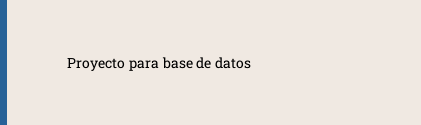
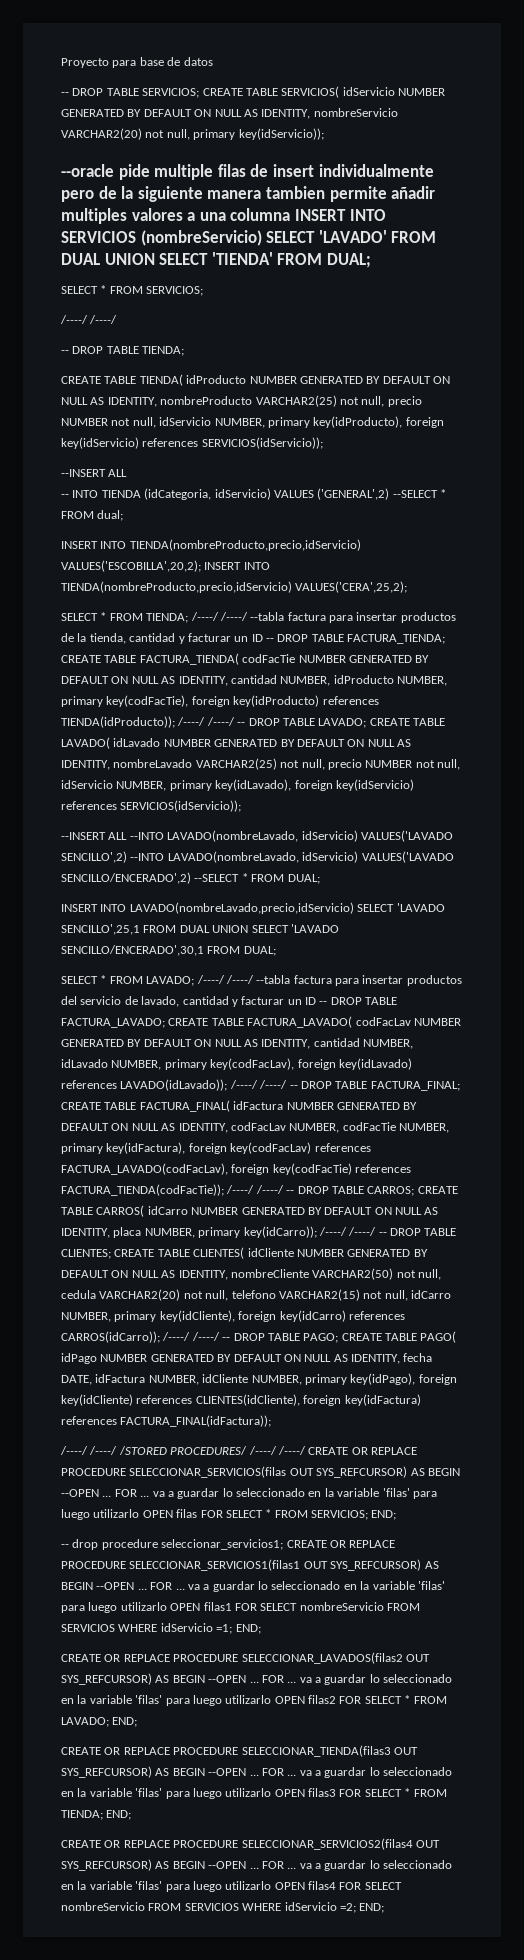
+ -- DROP TABLE SERVICIOS; CREATE TABLE SERVICIOS( idServicio NUMBER GENERATED BY DEFAULT ON NULL AS IDENTITY, nombreServicio VARCHAR2(20) not null, primary key(idServicio));
+ --oracle pide multiple filas de insert individualmente pero de la siguiente manera tambien permite añadir multiples valores a una columna INSERT INTO SERVICIOS (nombreServicio) SELECT 'LAVADO' FROM DUAL UNION SELECT 'TIENDA' FROM DUAL;
+ SELECT * FROM SERVICIOS;
+ /----/ /----/
+ -- DROP TABLE TIENDA;
+ CREATE TABLE TIENDA( idProducto NUMBER GENERATED BY DEFAULT ON NULL AS IDENTITY, nombreProducto VARCHAR2(25) not null, precio NUMBER not null, idServicio NUMBER, primary key(idProducto), foreign key(idServicio) references SERVICIOS(idServicio));
+ --INSERT ALL
+ -- INTO TIENDA (idCategoria, idServicio) VALUES ('GENERAL',2) --SELECT * FROM dual;
+ INSERT INTO TIENDA(nombreProducto,precio,idServicio) VALUES('ESCOBILLA',20,2); INSERT INTO TIENDA(nombreProducto,precio,idServicio) VALUES('CERA',25,2);
+ SELECT * FROM TIENDA; /----/ /----/ --tabla factura para insertar productos de la tienda, cantidad y facturar un ID -- DROP TABLE FACTURA_TIENDA; CREATE TABLE FACTURA_TIENDA( codFacTie NUMBER GENERATED BY DEFAULT ON NULL AS IDENTITY, cantidad NUMBER, idProducto NUMBER, primary key(codFacTie), foreign key(idProducto) references TIENDA(idProducto)); /----/ /----/ -- DROP TABLE LAVADO; CREATE TABLE LAVADO( idLavado NUMBER GENERATED BY DEFAULT ON NULL AS IDENTITY, nombreLavado VARCHAR2(25) not null, precio NUMBER not null, idServicio NUMBER, primary key(idLavado), foreign key(idServicio) references SERVICIOS(idServicio));
+ --INSERT ALL --INTO LAVADO(nombreLavado, idServicio) VALUES('LAVADO SENCILLO',2) --INTO LAVADO(nombreLavado, idServicio) VALUES('LAVADO SENCILLO/ENCERADO',2) --SELECT * FROM DUAL;
+ INSERT INTO LAVADO(nombreLavado,precio,idServicio) SELECT 'LAVADO SENCILLO',25,1 FROM DUAL UNION SELECT 'LAVADO SENCILLO/ENCERADO',30,1 FROM DUAL;
+ SELECT * FROM LAVADO; /----/ /----/ --tabla factura para insertar productos del servicio de lavado, cantidad y facturar un ID -- DROP TABLE FACTURA_LAVADO; CREATE TABLE FACTURA_LAVADO( codFacLav NUMBER GENERATED BY DEFAULT ON NULL AS IDENTITY, cantidad NUMBER, idLavado NUMBER, primary key(codFacLav), foreign key(idLavado) references LAVADO(idLavado)); /----/ /----/ -- DROP TABLE FACTURA_FINAL; CREATE TABLE FACTURA_FINAL( idFactura NUMBER GENERATED BY DEFAULT ON NULL AS IDENTITY, codFacLav NUMBER, codFacTie NUMBER, primary key(idFactura), foreign key(codFacLav) references FACTURA_LAVADO(codFacLav), foreign key(codFacTie) references FACTURA_TIENDA(codFacTie)); /----/ /----/ -- DROP TABLE CARROS; CREATE TABLE CARROS( idCarro NUMBER GENERATED BY DEFAULT ON NULL AS IDENTITY, placa NUMBER, primary key(idCarro)); /----/ /----/ -- DROP TABLE CLIENTES; CREATE TABLE CLIENTES( idCliente NUMBER GENERATED BY DEFAULT ON NULL AS IDENTITY, nombreCliente VARCHAR2(50) not null, cedula VARCHAR2(20) not null, telefono VARCHAR2(15) not null, idCarro NUMBER, primary key(idCliente), foreign key(idCarro) references CARROS(idCarro)); /----/ /----/ -- DROP TABLE PAGO; CREATE TABLE PAGO( idPago NUMBER GENERATED BY DEFAULT ON NULL AS IDENTITY, fecha DATE, idFactura NUMBER, idCliente NUMBER, primary key(idPago), foreign key(idCliente) references CLIENTES(idCliente), foreign key(idFactura) references FACTURA_FINAL(idFactura));
+ /----/ /----/ /STORED PROCEDURES/ /----/ /----/ CREATE OR REPLACE PROCEDURE SELECCIONAR_SERVICIOS(filas OUT SYS_REFCURSOR) AS BEGIN --OPEN ... FOR ... va a guardar lo seleccionado en la variable 'filas' para luego utilizarlo OPEN filas FOR SELECT * FROM SERVICIOS; END;
+ -- drop procedure seleccionar_servicios1; CREATE OR REPLACE PROCEDURE SELECCIONAR_SERVICIOS1(filas1 OUT SYS_REFCURSOR) AS BEGIN --OPEN ... FOR ... va a guardar lo seleccionado en la variable 'filas' para luego utilizarlo OPEN filas1 FOR SELECT nombreServicio FROM SERVICIOS WHERE idServicio =1; END;
+ CREATE OR REPLACE PROCEDURE SELECCIONAR_LAVADOS(filas2 OUT SYS_REFCURSOR) AS BEGIN --OPEN ... FOR ... va a guardar lo seleccionado en la variable 'filas' para luego utilizarlo OPEN filas2 FOR SELECT * FROM LAVADO; END;
+ CREATE OR REPLACE PROCEDURE SELECCIONAR_TIENDA(filas3 OUT SYS_REFCURSOR) AS BEGIN --OPEN ... FOR ... va a guardar lo seleccionado en la variable 'filas' para luego utilizarlo OPEN filas3 FOR SELECT * FROM TIENDA; END;
+ CREATE OR REPLACE PROCEDURE SELECCIONAR_SERVICIOS2(filas4 OUT SYS_REFCURSOR) AS BEGIN --OPEN ... FOR ... va a guardar lo seleccionado en la variable 'filas' para luego utilizarlo OPEN filas4 FOR SELECT nombreServicio FROM SERVICIOS WHERE idServicio =2; END;

